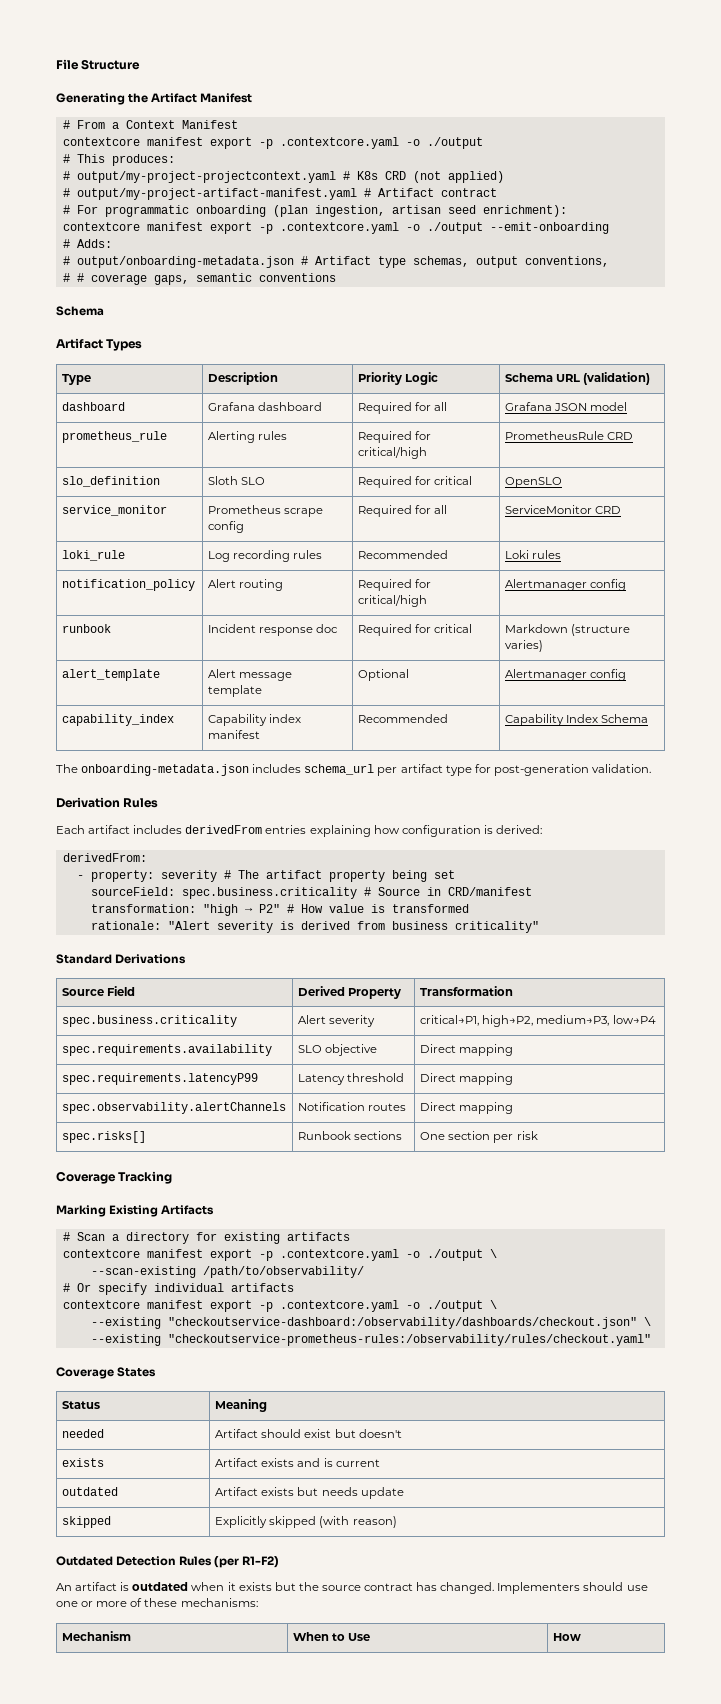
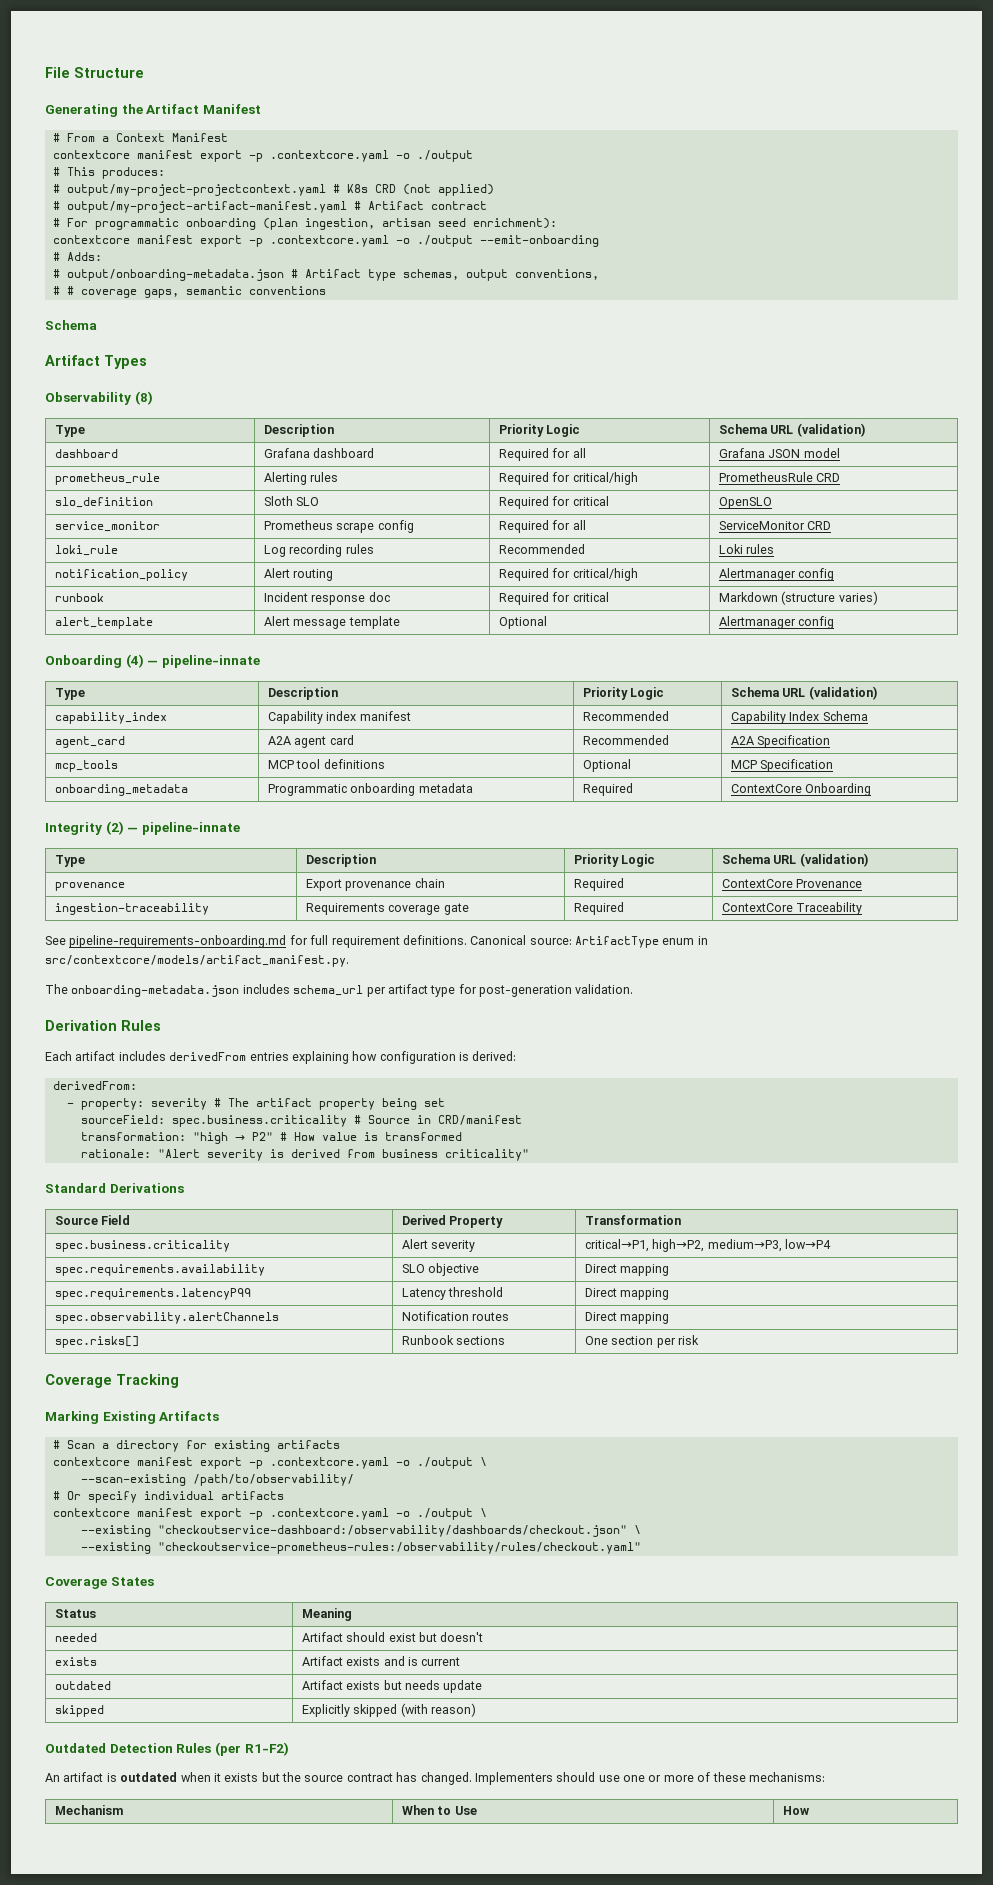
+ Observability (8)
+ Onboarding (4) — pipeline-innate
+ Type | Description | Priority Logic | Schema URL (validation)
+ agent_card | A2A agent card | Recommended | A2A Specification
+ mcp_tools | MCP tool definitions | Optional | MCP Specification
+ onboarding_metadata | Programmatic onboarding metadata | Required | ContextCore Onboarding
+ Integrity (2) — pipeline-innate
+ Type | Description | Priority Logic | Schema URL (validation)
+ provenance | Export provenance chain | Required | ContextCore Provenance
+ ingestion-traceability | Requirements coverage gate | Required | ContextCore Traceability
+ See pipeline-requirements-onboarding.md for full requirement definitions. Canonical source: ArtifactType enum in src/contextcore/models/artifact_manifest.py.

